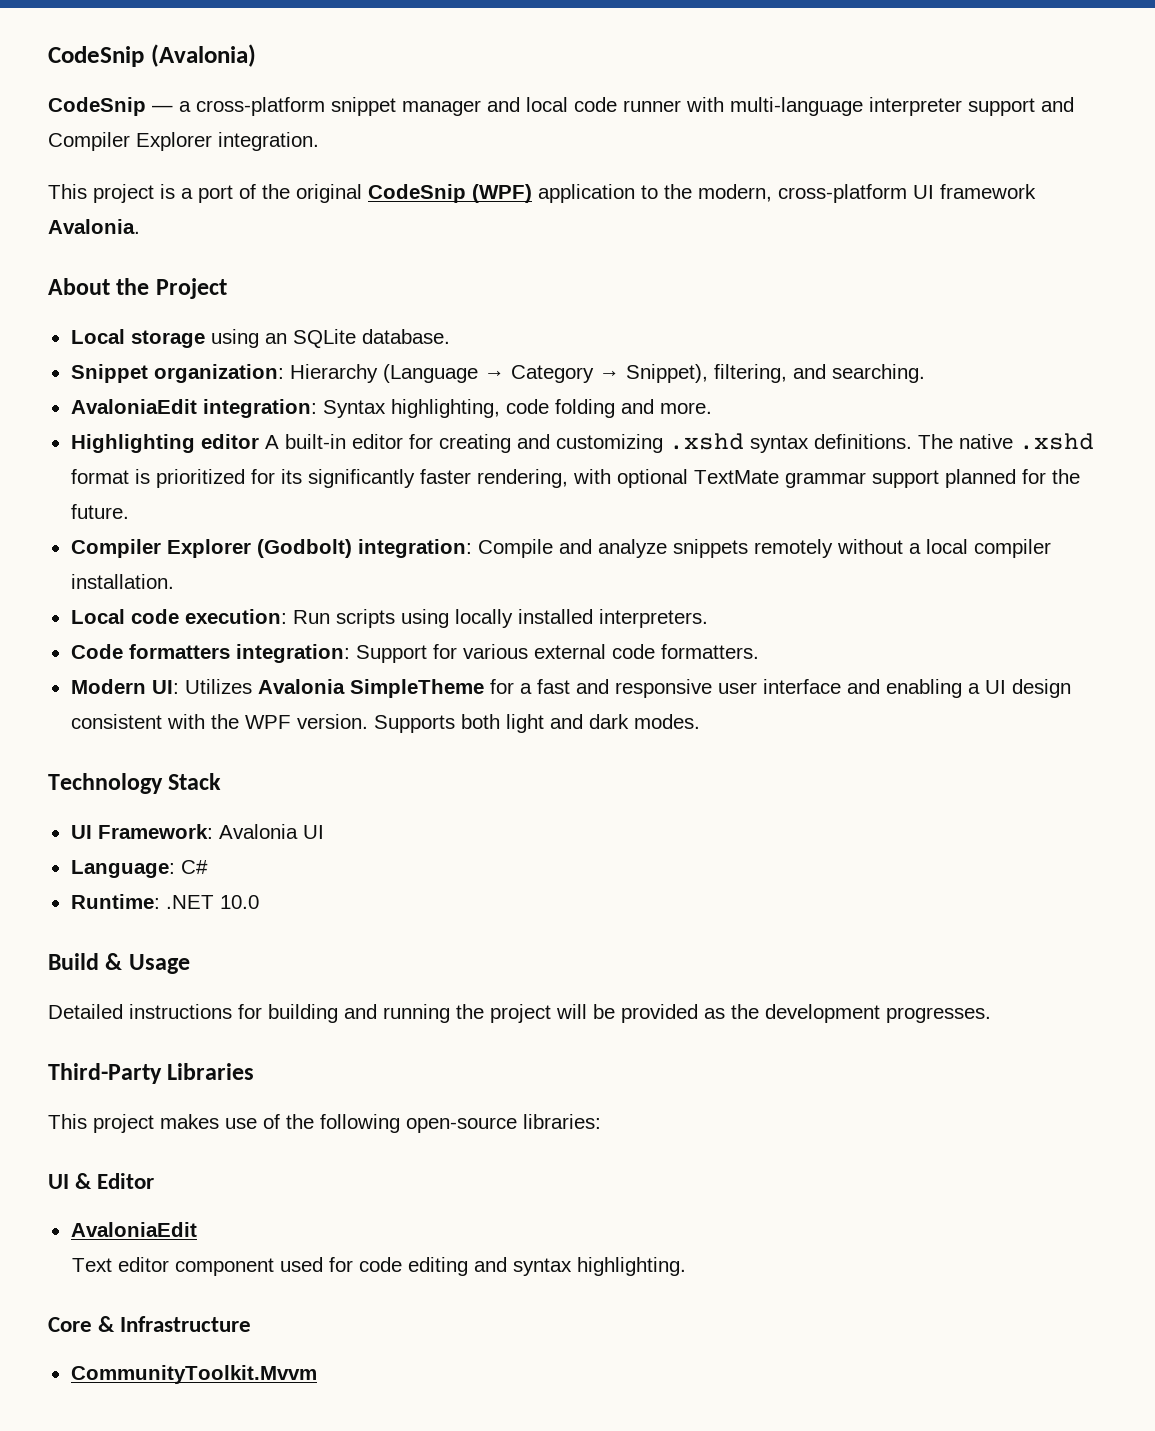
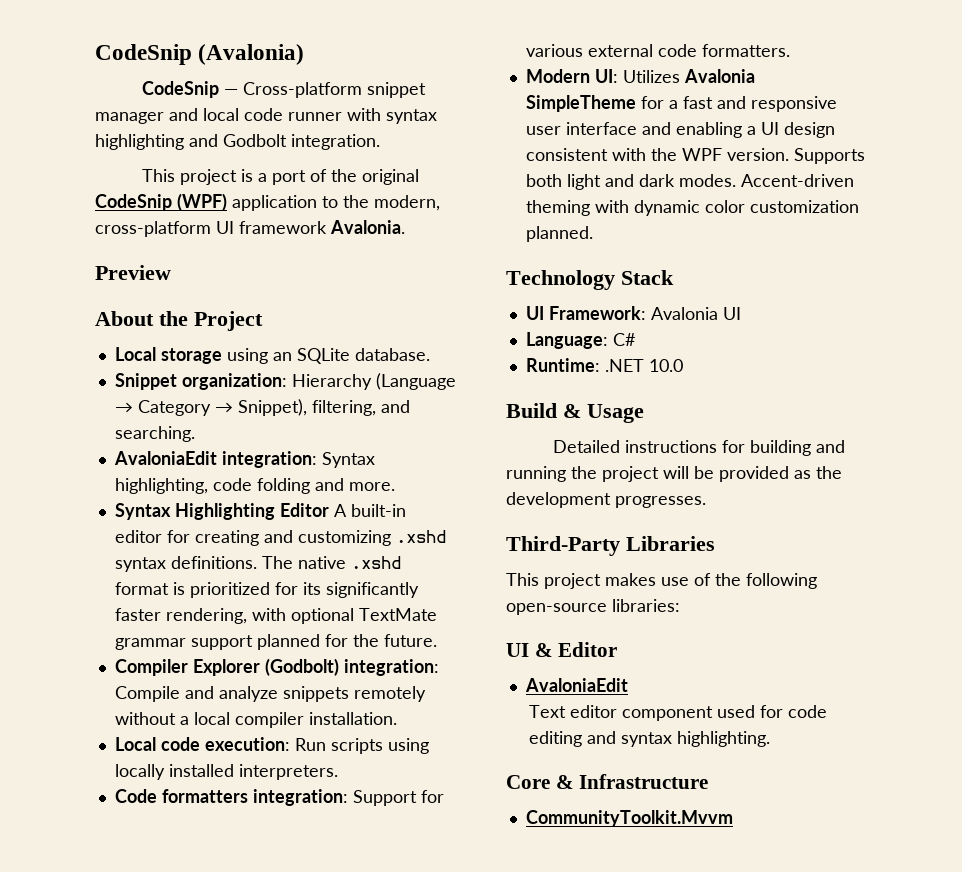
- CodeSnip — a cross-platform snippet manager and local code runner with multi-language interpreter support and Compiler Explorer integration.
+ CodeSnip — Cross-platform snippet manager and local code runner with syntax highlighting and Godbolt integration.
+ Preview
- Highlighting editor A built-in editor for creating and customizing .xshd syntax definitions.
+ Syntax Highlighting Editor A built-in editor for creating and customizing .xshd syntax definitions.
+ Accent-driven theming with dynamic color customization planned.

